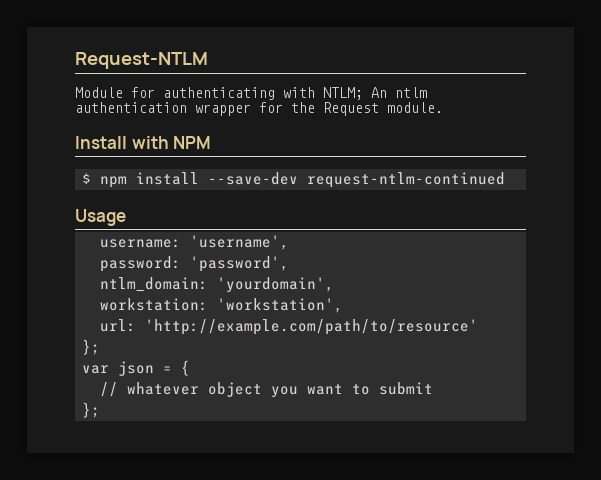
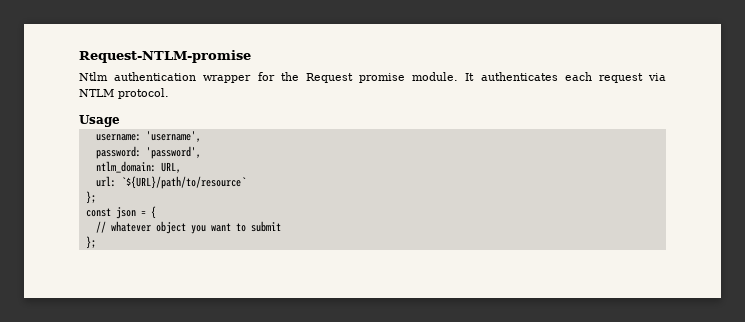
- Request-NTLM
- Module for authenticating with NTLM; An ntlm authentication wrapper for the Request module.
- Install with NPM
- $ npm install --save-dev request-ntlm-continued
+ Request-NTLM-promise
+ Ntlm authentication wrapper for the Request promise module. It authenticates each request via NTLM protocol.
- ntlm_domain: 'yourdomain',
- workstation: 'workstation',
+ ntlm_domain: URL,
- url: 'http://example.com/path/to/resource'
+ url: `${URL}/path/to/resource`
- var json = {
+ const json = {

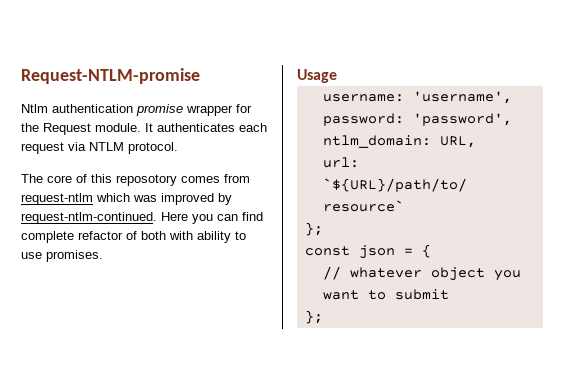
- Ntlm authentication wrapper for the Request promise module.
+ Ntlm authentication promise wrapper for the Request module.
+ The core of this reposotory comes from request-ntlm which was improved by request-ntlm-continued. Here you can find complete refactor of both with ability to use promises.

